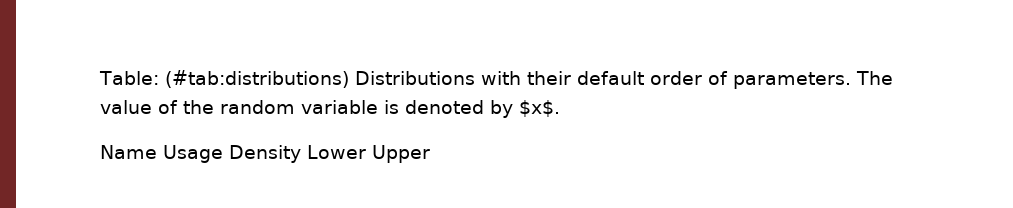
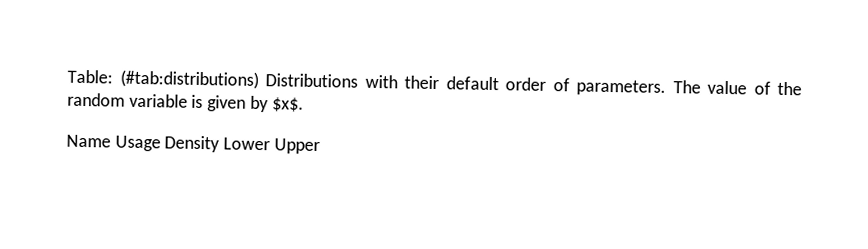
- The value of the random variable is denoted by $x$.
+ The value of the random variable is given by $x$.

